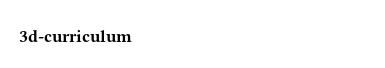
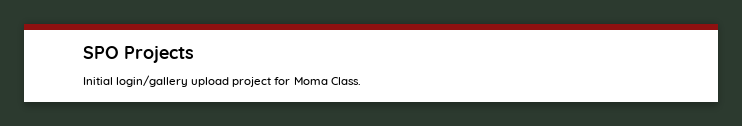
- 3d-curriculum
+ SPO Projects
+ Initial login/gallery upload project for Moma Class.

